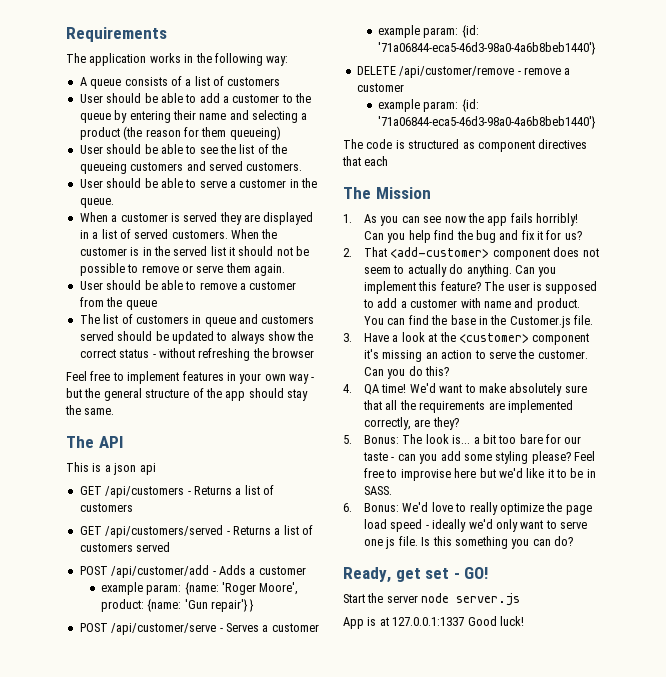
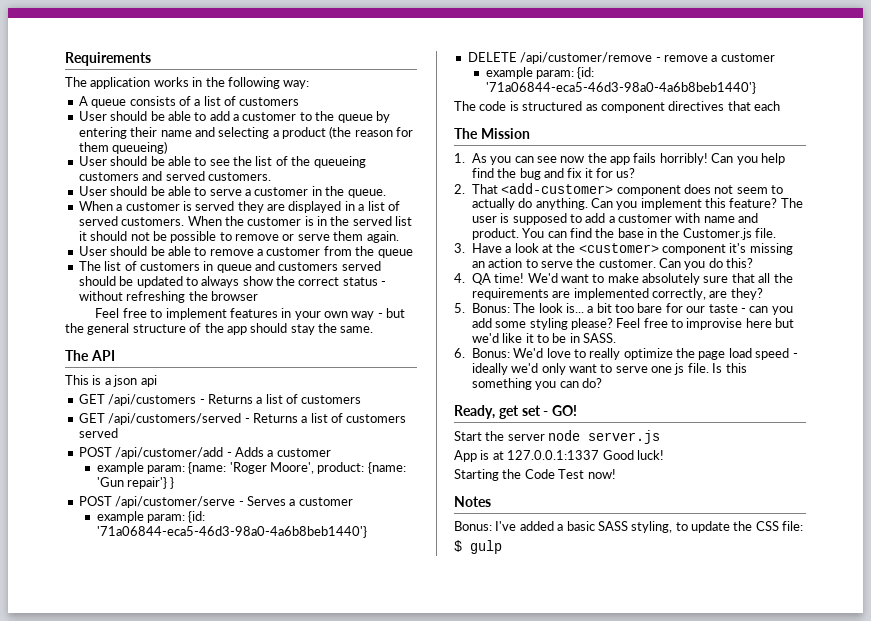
+ Starting the Code Test now!
+ Notes
+ Bonus: I've added a basic SASS styling, to update the CSS file:
+ $ gulp

